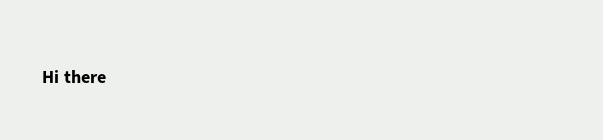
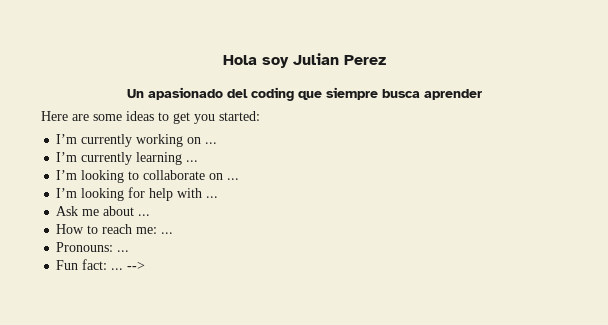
- Hi there
+ Hola soy Julian Perez
+ Un apasionado del coding que siempre busca aprender
+ Here are some ideas to get you started:
+ I’m currently working on ...
+ I’m currently learning ...
+ I’m looking to collaborate on ...
+ I’m looking for help with ...
+ Ask me about ...
+ How to reach me: ...
+ Pronouns: ...
+ Fun fact: ... -->

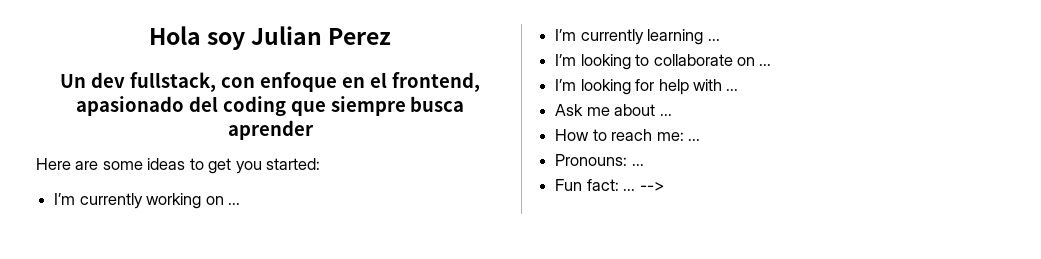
- Un apasionado del coding que siempre busca aprender
+ Un dev fullstack, con enfoque en el frontend, apasionado del coding que siempre busca aprender

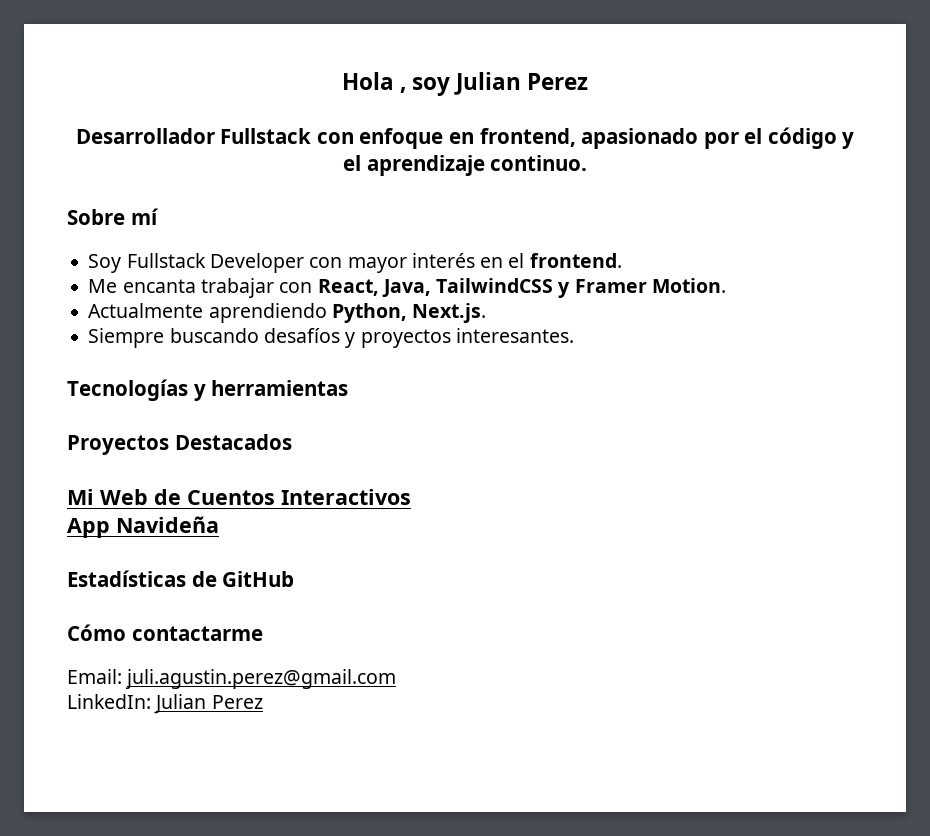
- Hola soy Julian Perez
+ Hola , soy Julian Perez
- Un dev fullstack, con enfoque en el frontend, apasionado del coding que siempre busca aprender
- Here are some ideas to get you started:
- I’m currently working on ...
- I’m currently learning ...
- I’m looking to collaborate on ...
- I’m looking for help with ...
- Ask me about ...
- How to reach me: ...
- Pronouns: ...
- Fun fact: ... -->
+ Desarrollador Fullstack con enfoque en frontend, apasionado por el código y el aprendizaje continuo.
+ Sobre mí
+ Soy Fullstack Developer con mayor interés en el frontend.
+ Me encanta trabajar con React, Java, TailwindCSS y Framer Motion.
+ Actualmente aprendiendo Python, Next.js.
+ Siempre buscando desafíos y proyectos interesantes.
+ Tecnologías y herramientas
+ Proyectos Destacados
+ Mi Web de Cuentos Interactivos
+ App Navideña
+ Estadísticas de GitHub
+ Cómo contactarme
+ Email: juli.agustin.perez@gmail.com
+ LinkedIn: Julian Perez

